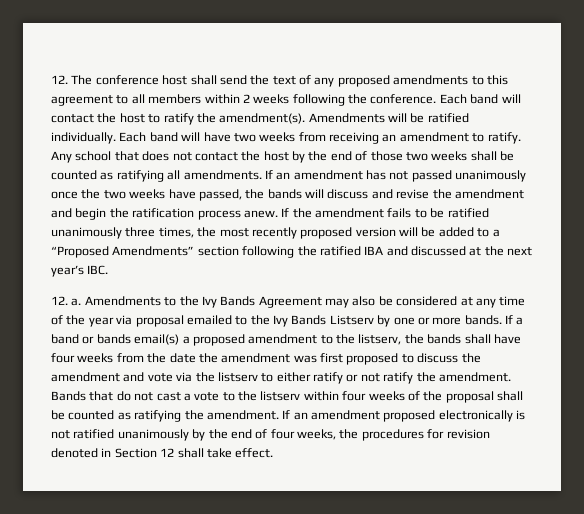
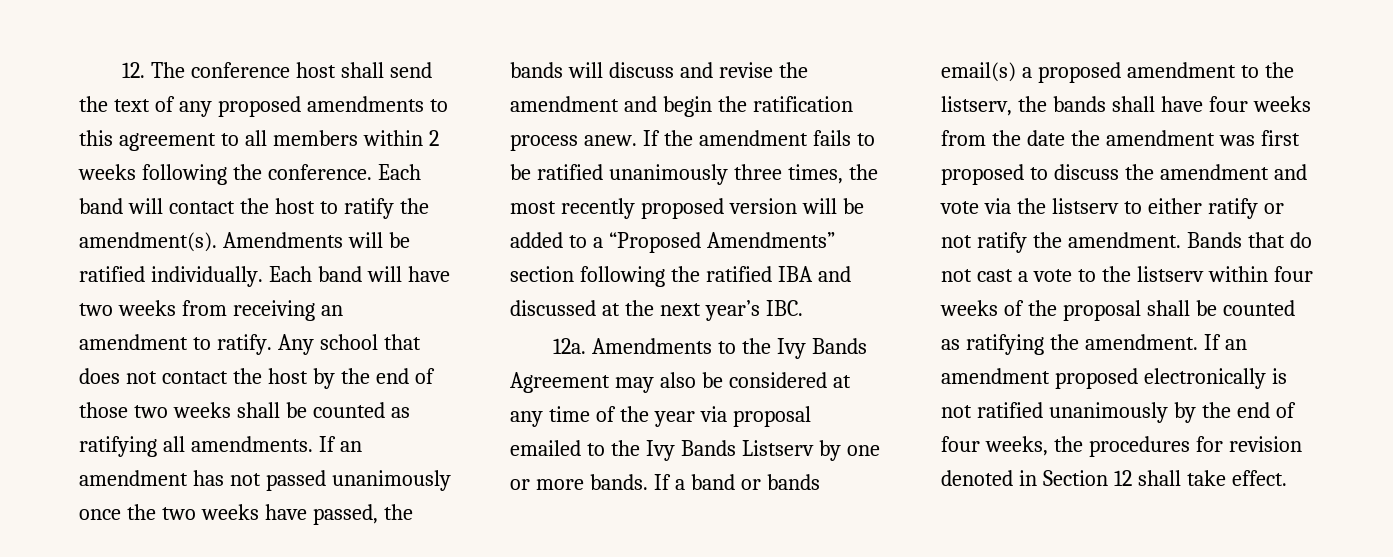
- 12. a.
+ 12a.

